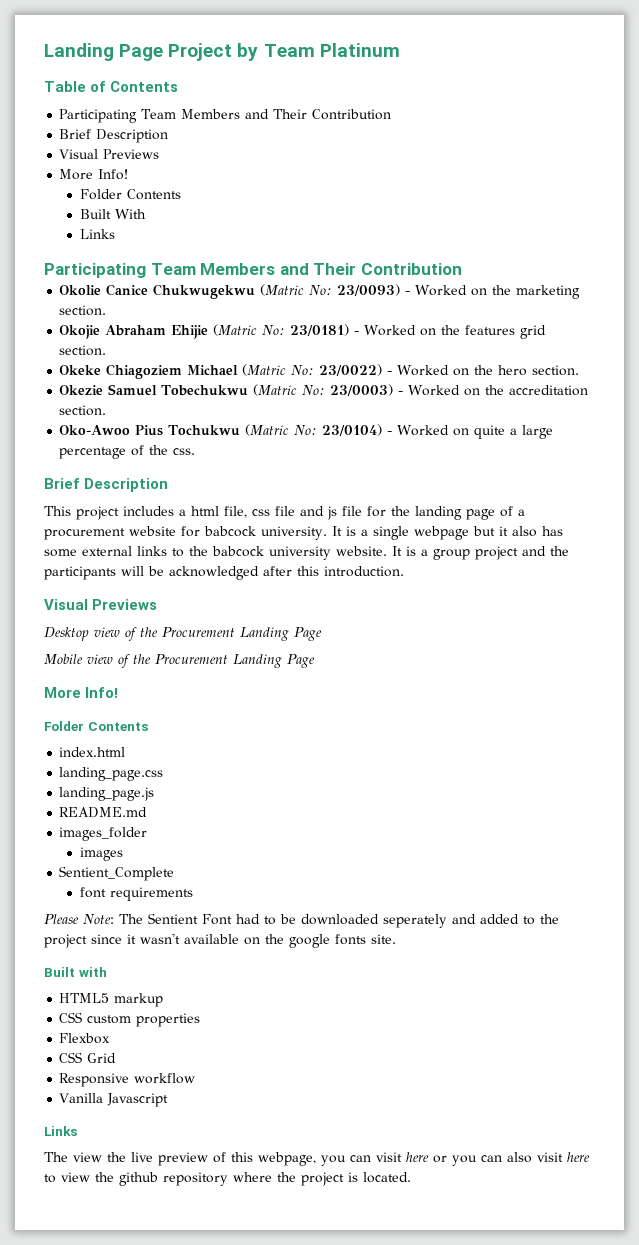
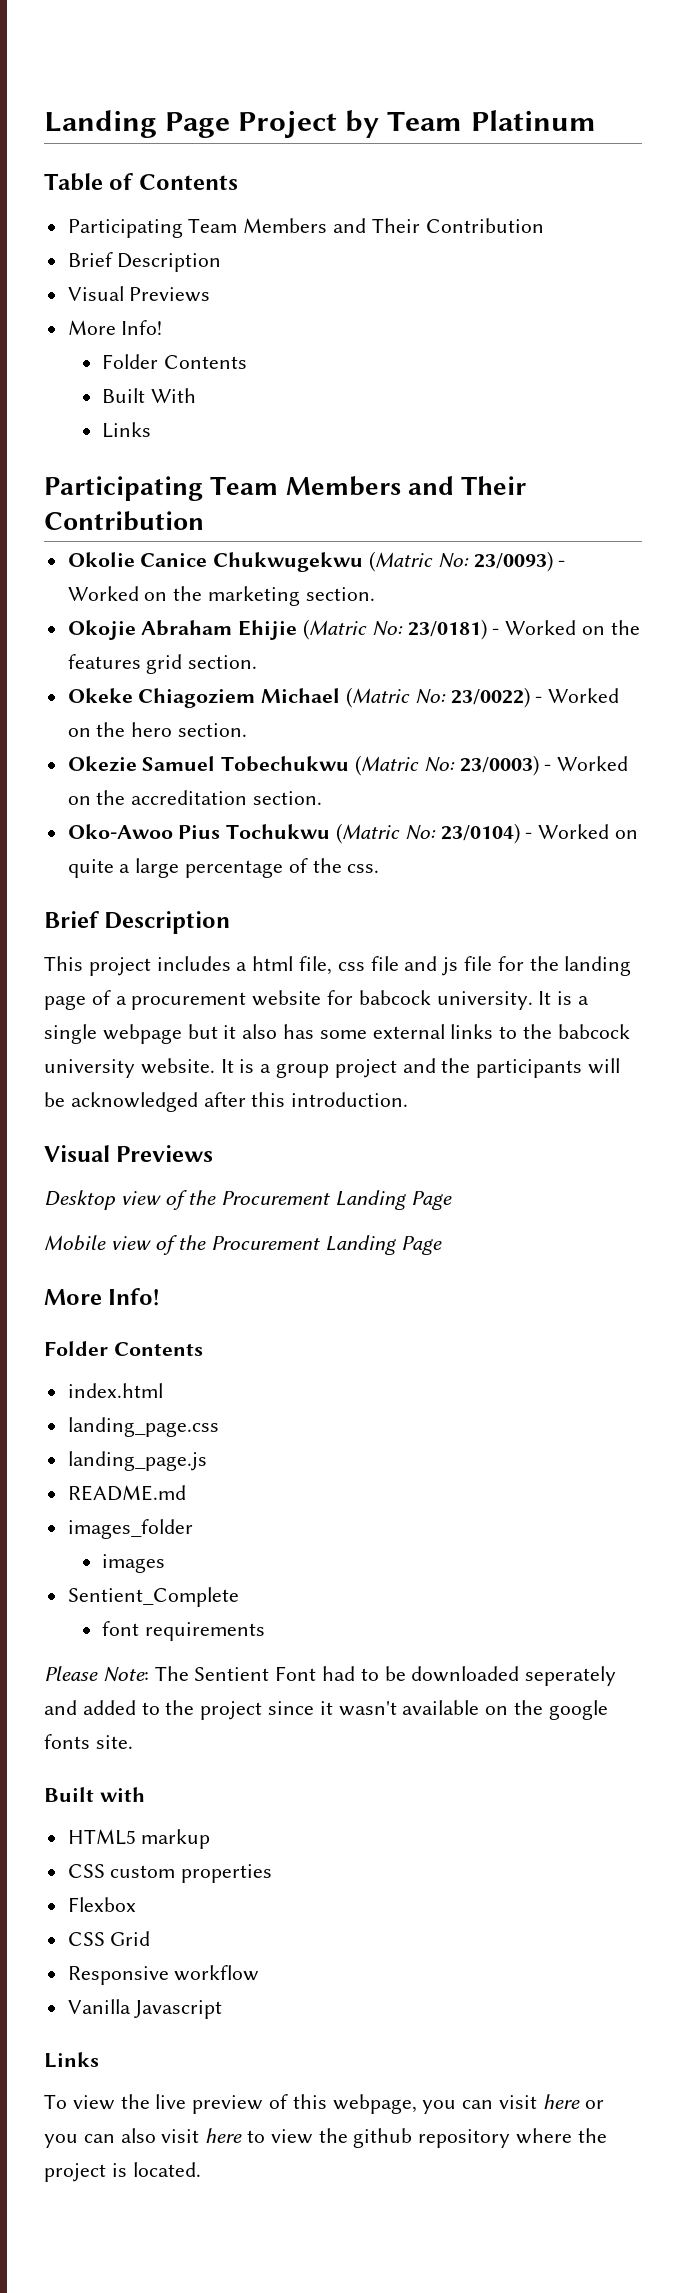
- The view the live preview of this webpage, you can visit here or you can also visit here to view the github repository where the project is located.
+ To view the live preview of this webpage, you can visit here or you can also visit here to view the github repository where the project is located.

